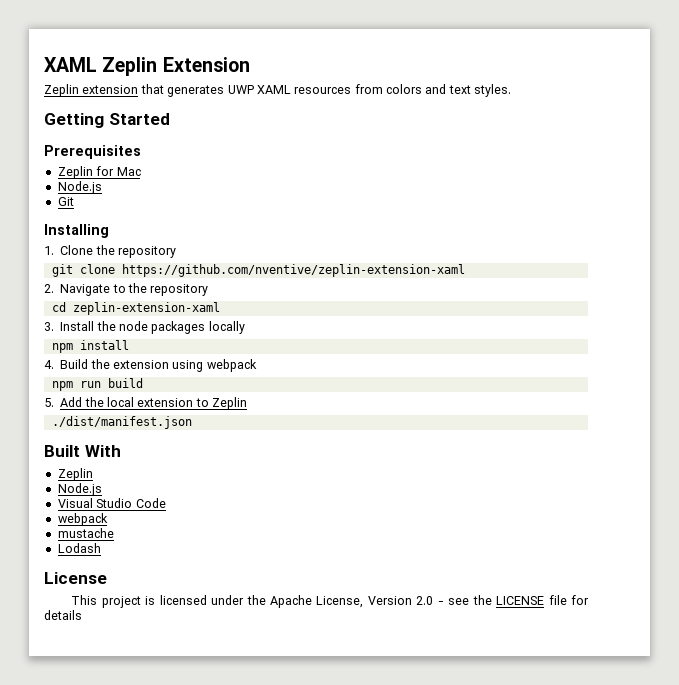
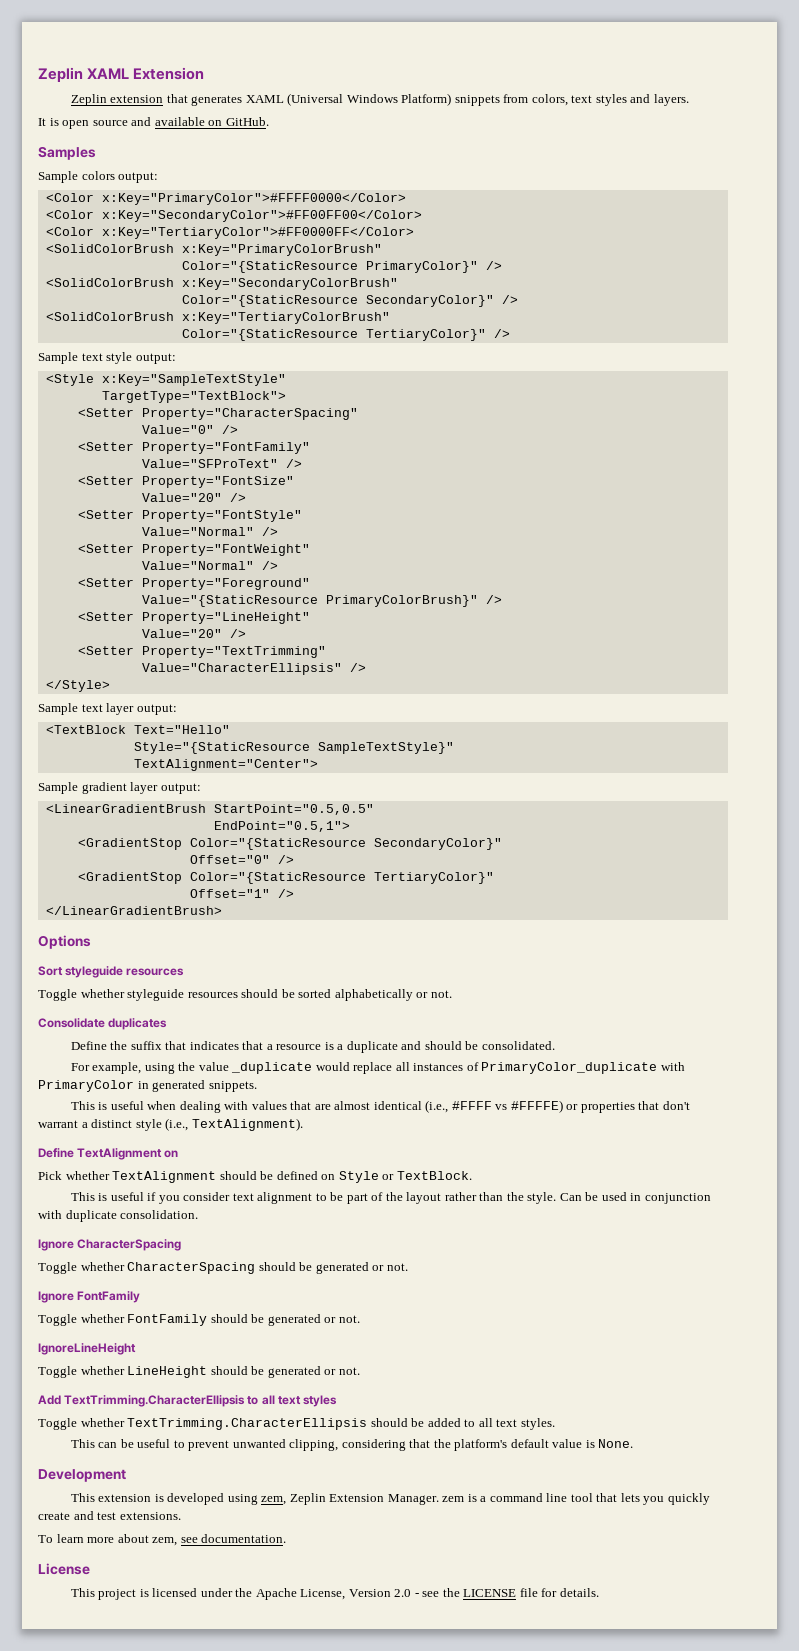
- XAML Zeplin Extension
+ Zeplin XAML Extension
- Zeplin extension that generates UWP XAML resources from colors and text styles.
- Getting Started
- Prerequisites
- Zeplin for Mac
- Node.js
- Git
- Installing
- 1. Clone the repository
- git clone https://github.com/nventive/zeplin-extension-xaml
- 2. Navigate to the repository
- cd zeplin-extension-xaml
- 3. Install the node packages locally
- npm install
- 4. Build the extension using webpack
- npm run build
- 5. Add the local extension to Zeplin
- ./dist/manifest.json
- Built With
- Zeplin
- Node.js
- Visual Studio Code
- webpack
- mustache
- Lodash
+ Zeplin extension that generates XAML (Universal Windows Platform) snippets from colors, text styles and layers.
+ It is open source and available on GitHub.
+ Samples
+ Sample colors output:
+ <Color x:Key="PrimaryColor">#FFFF0000</Color>
+ <Color x:Key="SecondaryColor">#FF00FF00</Color>
+ <Color x:Key="TertiaryColor">#FF0000FF</Color>
+ <SolidColorBrush x:Key="PrimaryColorBrush"
+ Color="{StaticResource PrimaryColor}" />
+ <SolidColorBrush x:Key="SecondaryColorBrush"
+ Color="{StaticResource SecondaryColor}" />
+ <SolidColorBrush x:Key="TertiaryColorBrush"
+ Color="{StaticResource TertiaryColor}" />
+ Sample text style output:
+ <Style x:Key="SampleTextStyle"
+ TargetType="TextBlock">
+ <Setter Property="CharacterSpacing"
+ Value="0" />
+ <Setter Property="FontFamily"
+ Value="SFProText" />
+ <Setter Property="FontSize"
+ Value="20" />
+ <Setter Property="FontStyle"
+ Value="Normal" />
+ <Setter Property="FontWeight"
+ Value="Normal" />
+ <Setter Property="Foreground"
+ Value="{StaticResource PrimaryColorBrush}" />
+ <Setter Property="LineHeight"
+ Value="20" />
+ <Setter Property="TextTrimming"
+ Value="CharacterEllipsis" />
+ </Style>
+ Sample text layer output:
+ <TextBlock Text="Hello"
+ Style="{StaticResource SampleTextStyle}"
+ TextAlignment="Center">
+ Sample gradient layer output:
+ <LinearGradientBrush StartPoint="0.5,0.5"
+ EndPoint="0.5,1">
+ <GradientStop Color="{StaticResource SecondaryColor}"
+ Offset="0" />
+ <GradientStop Color="{StaticResource TertiaryColor}"
+ Offset="1" />
+ </LinearGradientBrush>
+ Options
+ Sort styleguide resources
+ Toggle whether styleguide resources should be sorted alphabetically or not.
+ Consolidate duplicates
+ Define the suffix that indicates that a resource is a duplicate and should be consolidated.
+ For example, using the value _duplicate would replace all instances of PrimaryColor_duplicate with PrimaryColor in generated snippets.
+ This is useful when dealing with values that are almost identical (i.e., #FFFF vs #FFFFE) or properties that don't warrant a distinct style (i.e., TextAlignment).
+ Define TextAlignment on
+ Pick whether TextAlignment should be defined on Style or TextBlock.
+ This is useful if you consider text alignment to be part of the layout rather than the style. Can be used in conjunction with duplicate consolidation.
+ Ignore CharacterSpacing
+ Toggle whether CharacterSpacing should be generated or not.
+ Ignore FontFamily
+ Toggle whether FontFamily should be generated or not.
+ IgnoreLineHeight
+ Toggle whether LineHeight should be generated or not.
+ Add TextTrimming.CharacterEllipsis to all text styles
+ Toggle whether TextTrimming.CharacterEllipsis should be added to all text styles.
+ This can be useful to prevent unwanted clipping, considering that the platform's default value is None.
+ Development
+ This extension is developed using zem, Zeplin Extension Manager. zem is a command line tool that lets you quickly create and test extensions.
+ To learn more about zem, see documentation.
- This project is licensed under the Apache License, Version 2.0 - see the LICENSE file for details
+ This project is licensed under the Apache License, Version 2.0 - see the LICENSE file for details.

